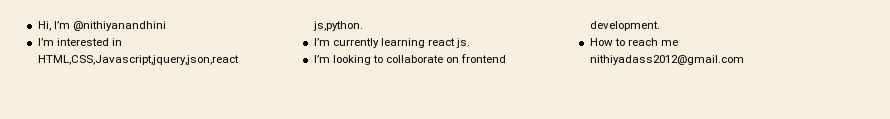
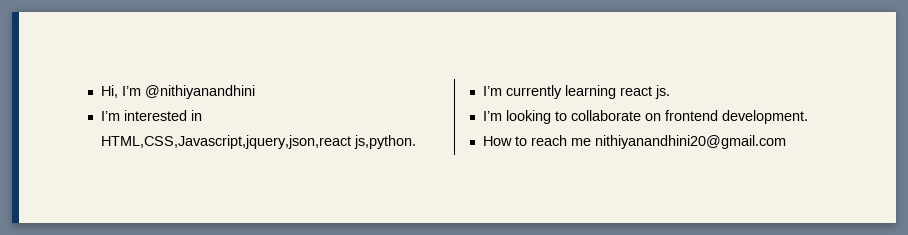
- How to reach me nithiyadass2012@gmail.com
+ How to reach me nithiyanandhini20@gmail.com

